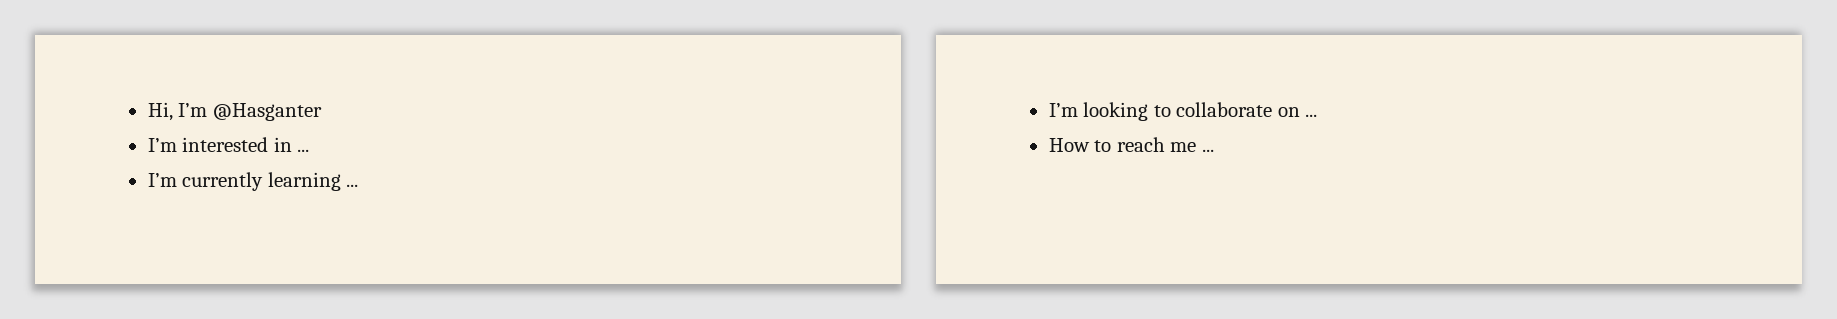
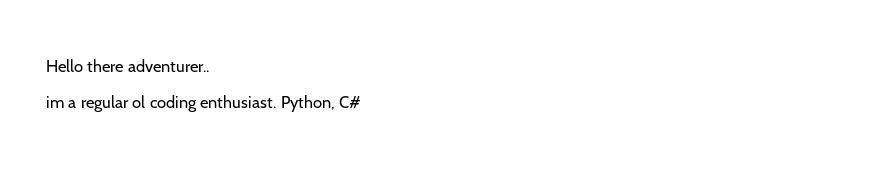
- Hi, I’m @Hasganter
- I’m interested in ...
- I’m currently learning ...
- I’m looking to collaborate on ...
- How to reach me ...
+ Hello there adventurer..
+ im a regular ol coding enthusiast. Python, C#

